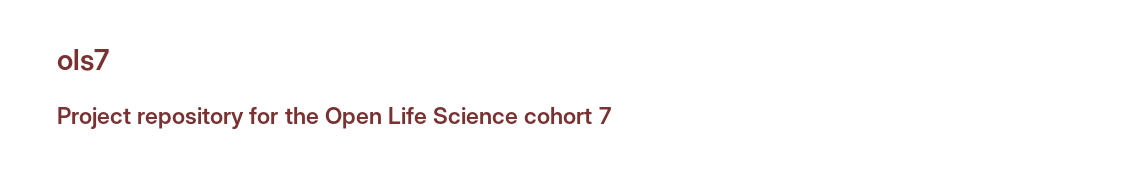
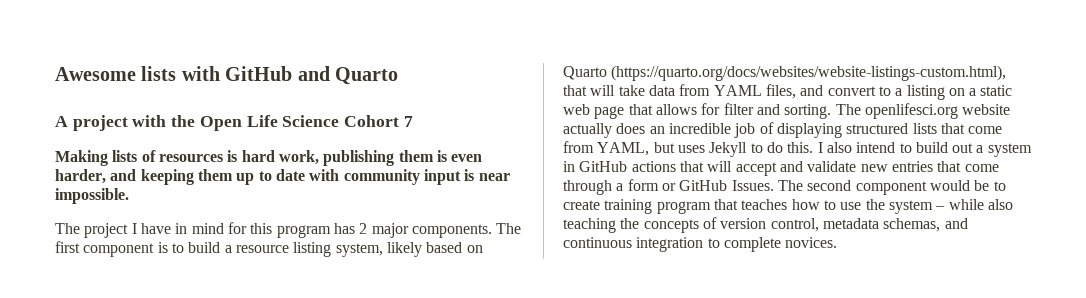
- ols7
- Project repository for the Open Life Science cohort 7
+ Awesome lists with GitHub and Quarto
+ A project with the Open Life Science Cohort 7
+ Making lists of resources is hard work, publishing them is even harder, and keeping them up to date with community input is near impossible.
+ The project I have in mind for this program has 2 major components. The first component is to build a resource listing system, likely based on Quarto (https://quarto.org/docs/websites/website-listings-custom.html), that will take data from YAML files, and convert to a listing on a static web page that allows for filter and sorting. The openlifesci.org website actually does an incredible job of displaying structured lists that come from YAML, but uses Jekyll to do this. I also intend to build out a system in GitHub actions that will accept and validate new entries that come through a form or GitHub Issues. The second component would be to create training program that teaches how to use the system – while also teaching the concepts of version control, metadata schemas, and continuous integration to complete novices.

